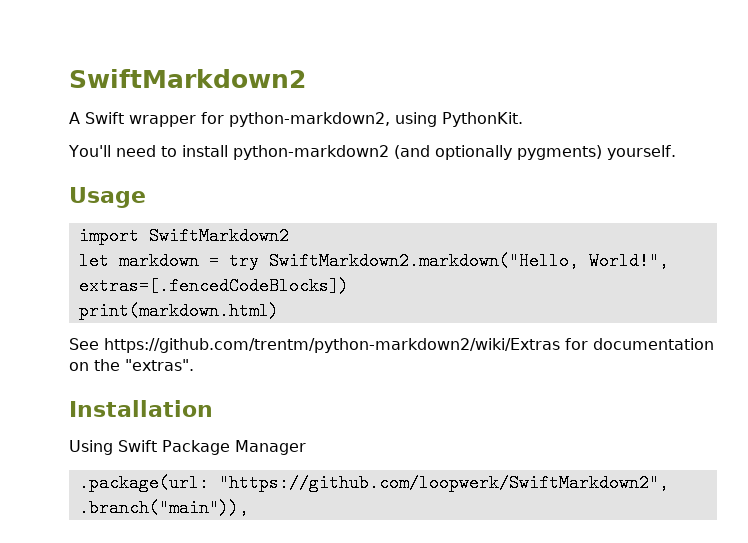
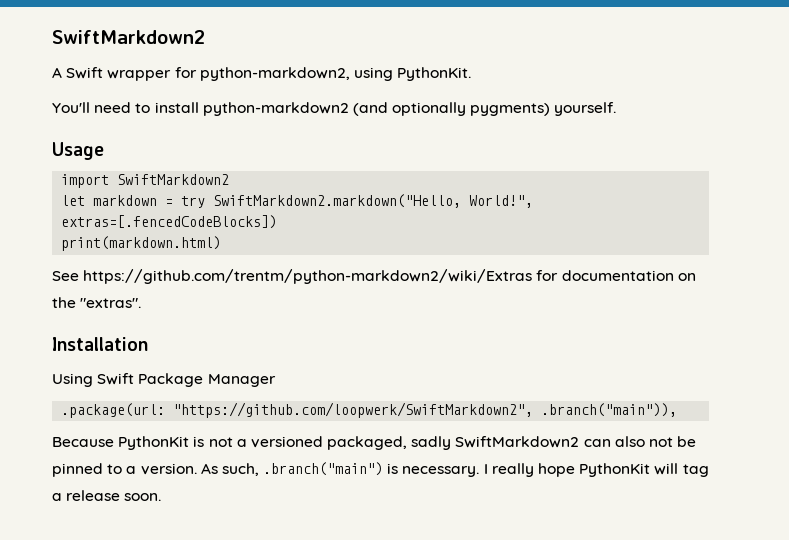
+ Because PythonKit is not a versioned packaged, sadly SwiftMarkdown2 can also not be pinned to a version. As such, .branch("main") is necessary. I really hope PythonKit will tag a release soon.

